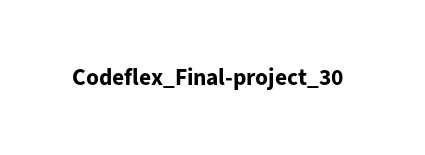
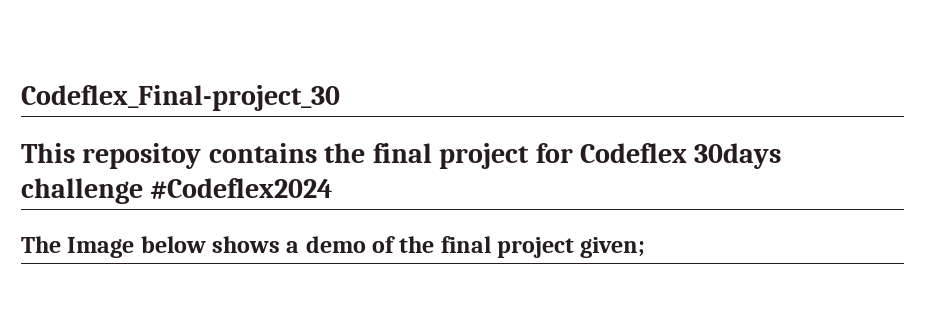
+ This repositoy contains the final project for Codeflex 30days challenge #Codeflex2024
+ The Image below shows a demo of the final project given;

